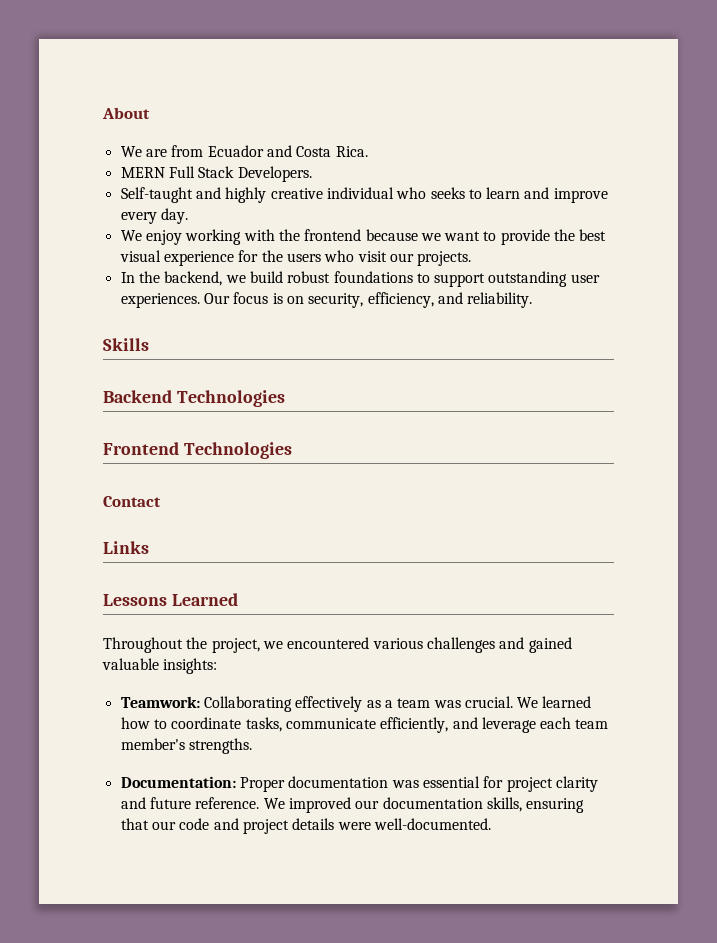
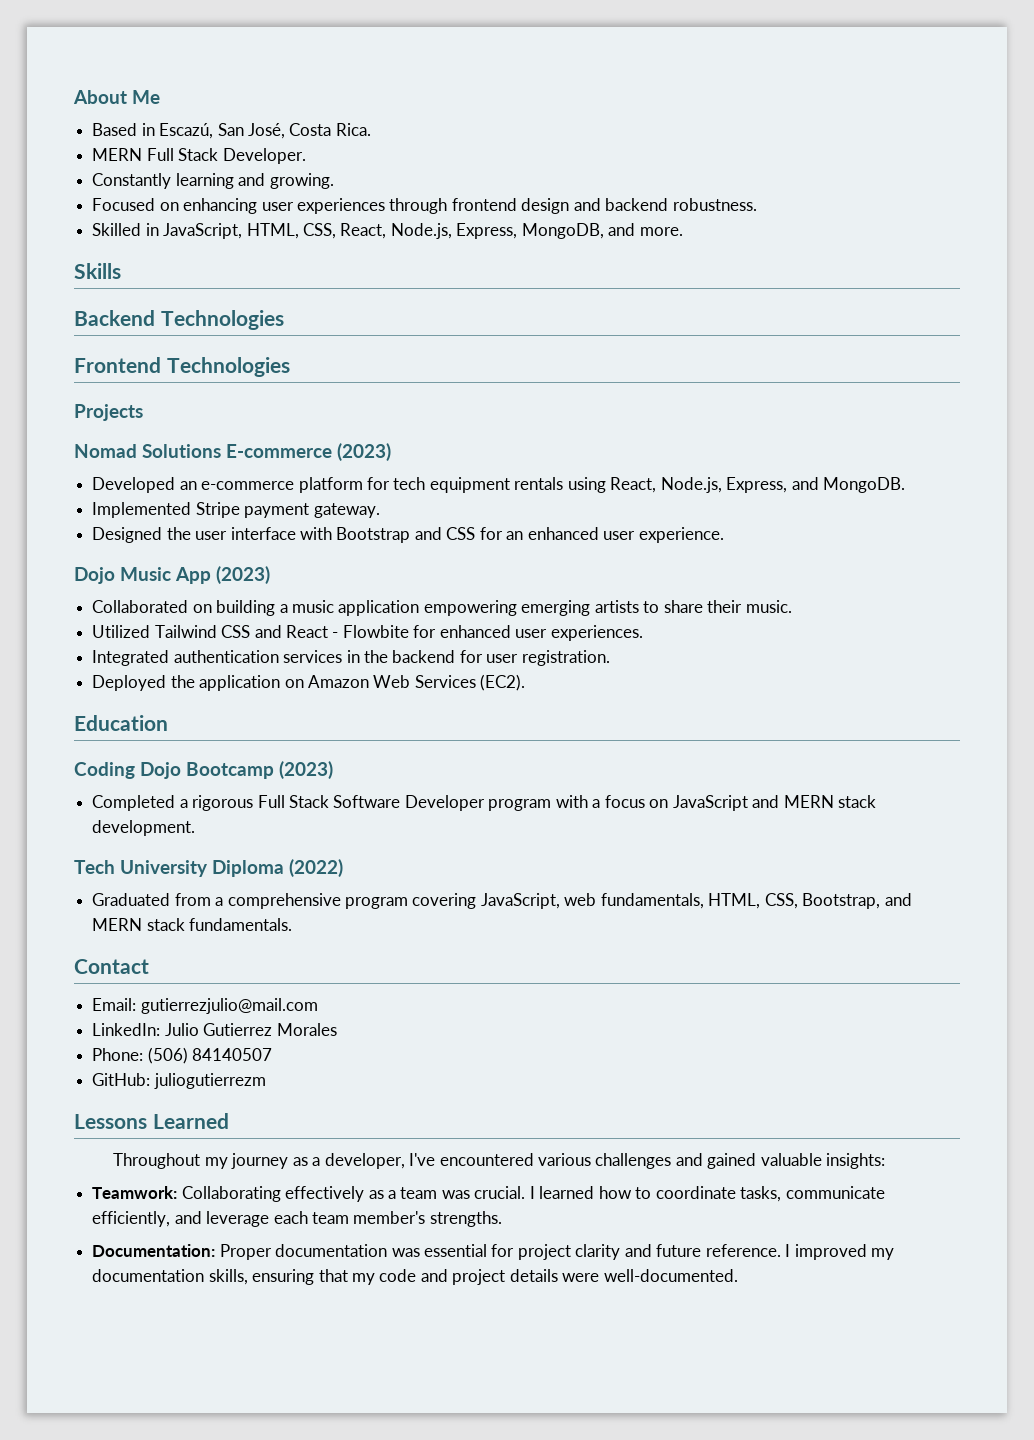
- About
- We are from Ecuador and Costa Rica.
+ About Me
+ Based in Escazú, San José, Costa Rica.
- MERN Full Stack Developers.
- Self-taught and highly creative individual who seeks to learn and improve every day.
- We enjoy working with the frontend because we want to provide the best visual experience for the users who visit our projects.
- In the backend, we build robust foundations to support outstanding user experiences. Our focus is on security, efficiency, and reliability.
+ MERN Full Stack Developer.
+ Constantly learning and growing.
+ Focused on enhancing user experiences through frontend design and backend robustness.
+ Skilled in JavaScript, HTML, CSS, React, Node.js, Express, MongoDB, and more.
+ Projects
+ Nomad Solutions E-commerce (2023)
+ Developed an e-commerce platform for tech equipment rentals using React, Node.js, Express, and MongoDB.
+ Implemented Stripe payment gateway.
+ Designed the user interface with Bootstrap and CSS for an enhanced user experience.
+ Dojo Music App (2023)
+ Collaborated on building a music application empowering emerging artists to share their music.
+ Utilized Tailwind CSS and React - Flowbite for enhanced user experiences.
+ Integrated authentication services in the backend for user registration.
+ Deployed the application on Amazon Web Services (EC2).
+ Education
+ Coding Dojo Bootcamp (2023)
+ Completed a rigorous Full Stack Software Developer program with a focus on JavaScript and MERN stack development.
+ Tech University Diploma (2022)
+ Graduated from a comprehensive program covering JavaScript, web fundamentals, HTML, CSS, Bootstrap, and MERN stack fundamentals.
  Contact
- Links
+ Email: gutierrezjulio@mail.com
+ LinkedIn: Julio Gutierrez Morales
+ Phone: (506) 84140507
+ GitHub: juliogutierrezm
  Lessons Learned
- Throughout the project, we encountered various challenges and gained valuable insights:
+ Throughout my journey as a developer, I've encountered various challenges and gained valuable insights:
- We learned how to coordinate tasks, communicate efficiently, and leverage each team member's strengths.
+ I learned how to coordinate tasks, communicate efficiently, and leverage each team member's strengths.
- We improved our documentation skills, ensuring that our code and project details were well-documented.
+ I improved my documentation skills, ensuring that my code and project details were well-documented.

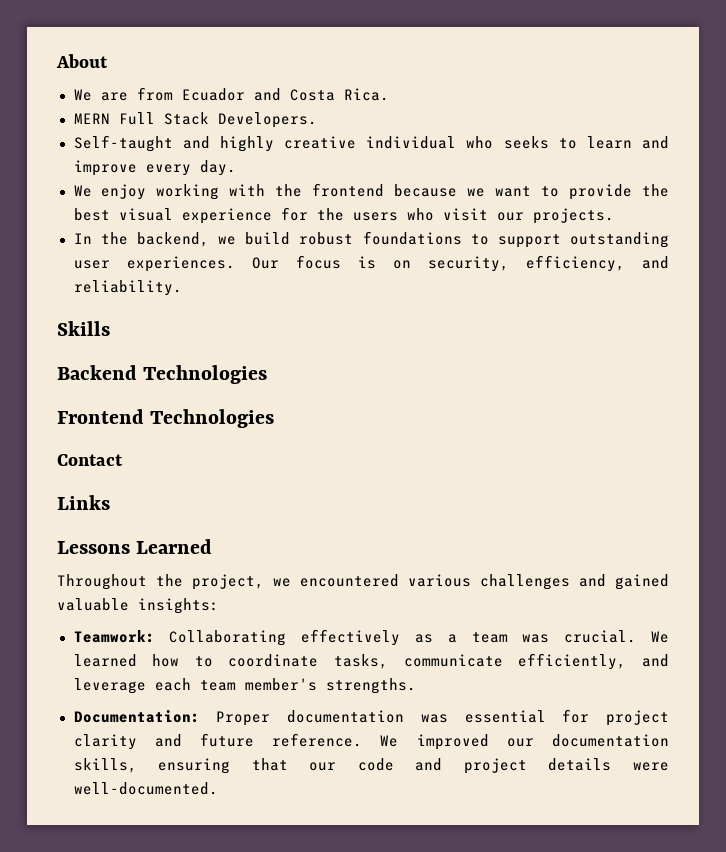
- About Me
- Based in Escazú, San José, Costa Rica.
+ About
+ We are from Ecuador and Costa Rica.
- MERN Full Stack Developer.
- Constantly learning and growing.
- Focused on enhancing user experiences through frontend design and backend robustness.
- Skilled in JavaScript, HTML, CSS, React, Node.js, Express, MongoDB, and more.
+ MERN Full Stack Developers.
+ Self-taught and highly creative individual who seeks to learn and improve every day.
+ We enjoy working with the frontend because we want to provide the best visual experience for the users who visit our projects.
+ In the backend, we build robust foundations to support outstanding user experiences. Our focus is on security, efficiency, and reliability.
- Projects
- Nomad Solutions E-commerce (2023)
- Developed an e-commerce platform for tech equipment rentals using React, Node.js, Express, and MongoDB.
- Implemented Stripe payment gateway.
- Designed the user interface with Bootstrap and CSS for an enhanced user experience.
- Dojo Music App (2023)
- Collaborated on building a music application empowering emerging artists to share their music.
- Utilized Tailwind CSS and React - Flowbite for enhanced user experiences.
- Integrated authentication services in the backend for user registration.
- Deployed the application on Amazon Web Services (EC2).
- Education
- Coding Dojo Bootcamp (2023)
- Completed a rigorous Full Stack Software Developer program with a focus on JavaScript and MERN stack development.
- Tech University Diploma (2022)
- Graduated from a comprehensive program covering JavaScript, web fundamentals, HTML, CSS, Bootstrap, and MERN stack fundamentals.
  Contact
- Email: gutierrezjulio@mail.com
- LinkedIn: Julio Gutierrez Morales
- Phone: (506) 84140507
- GitHub: juliogutierrezm
+ Links
  Lessons Learned
- Throughout my journey as a developer, I've encountered various challenges and gained valuable insights:
+ Throughout the project, we encountered various challenges and gained valuable insights:
- I learned how to coordinate tasks, communicate efficiently, and leverage each team member's strengths.
+ We learned how to coordinate tasks, communicate efficiently, and leverage each team member's strengths.
- I improved my documentation skills, ensuring that my code and project details were well-documented.
+ We improved our documentation skills, ensuring that our code and project details were well-documented.

